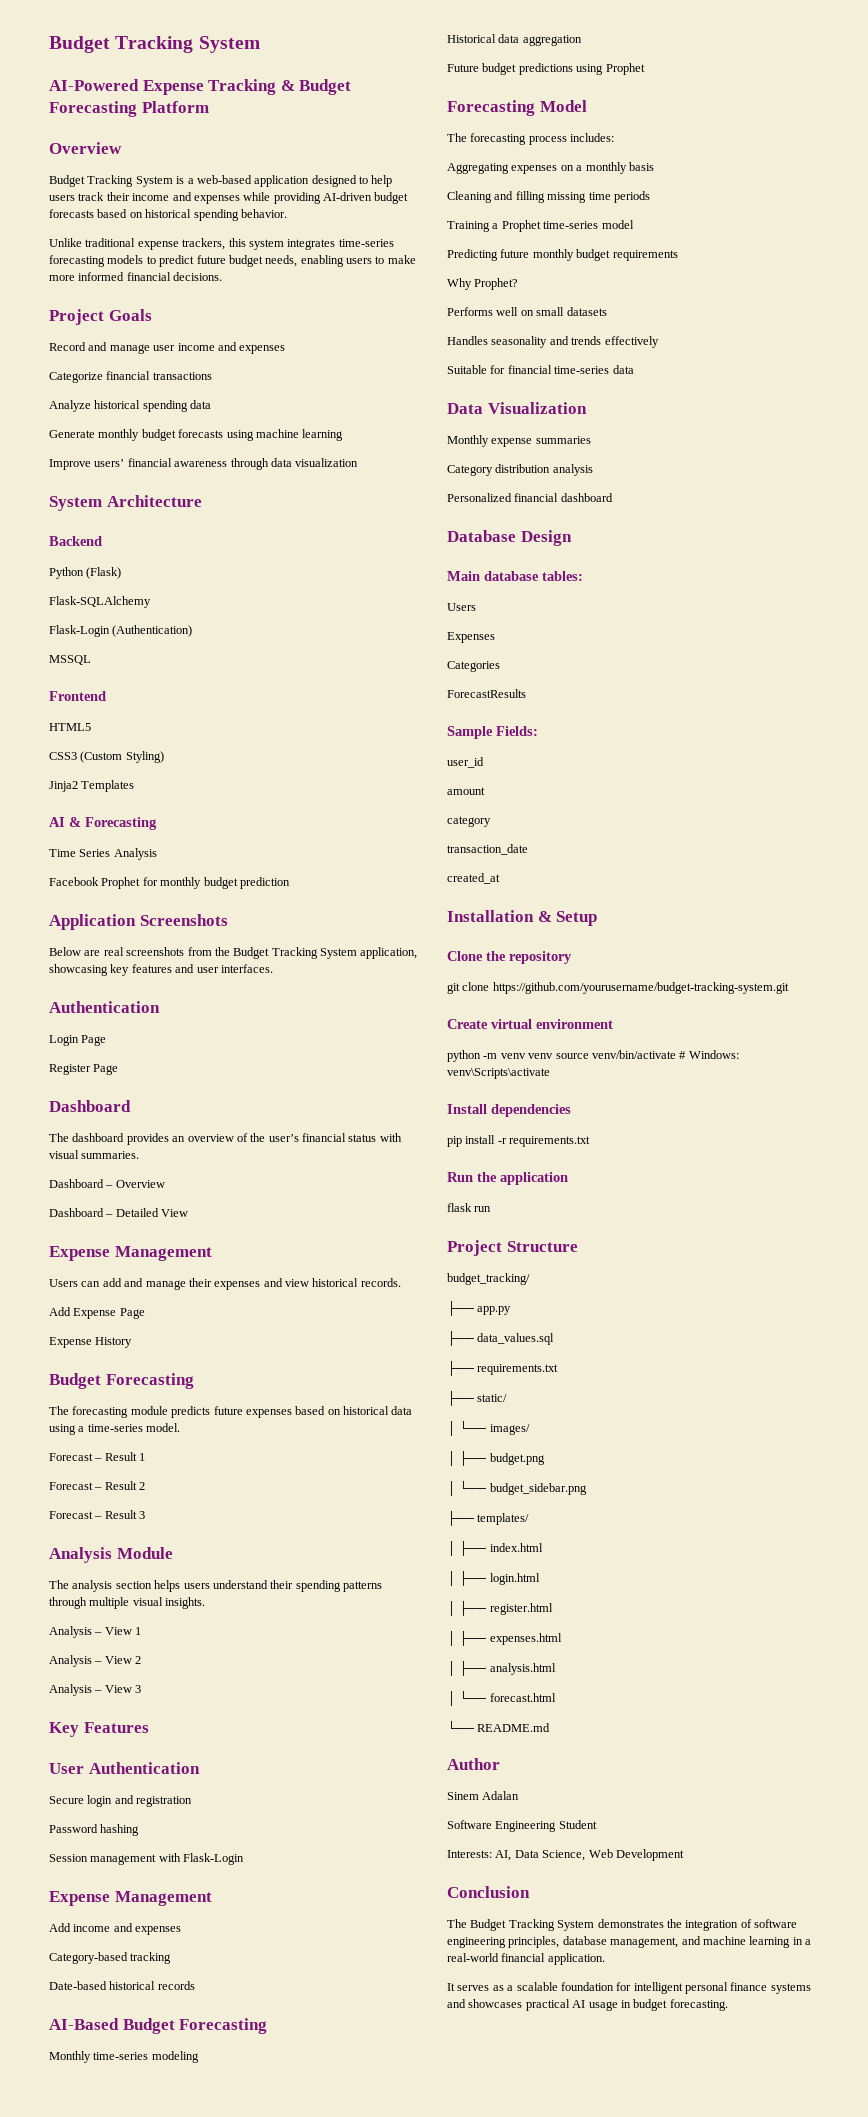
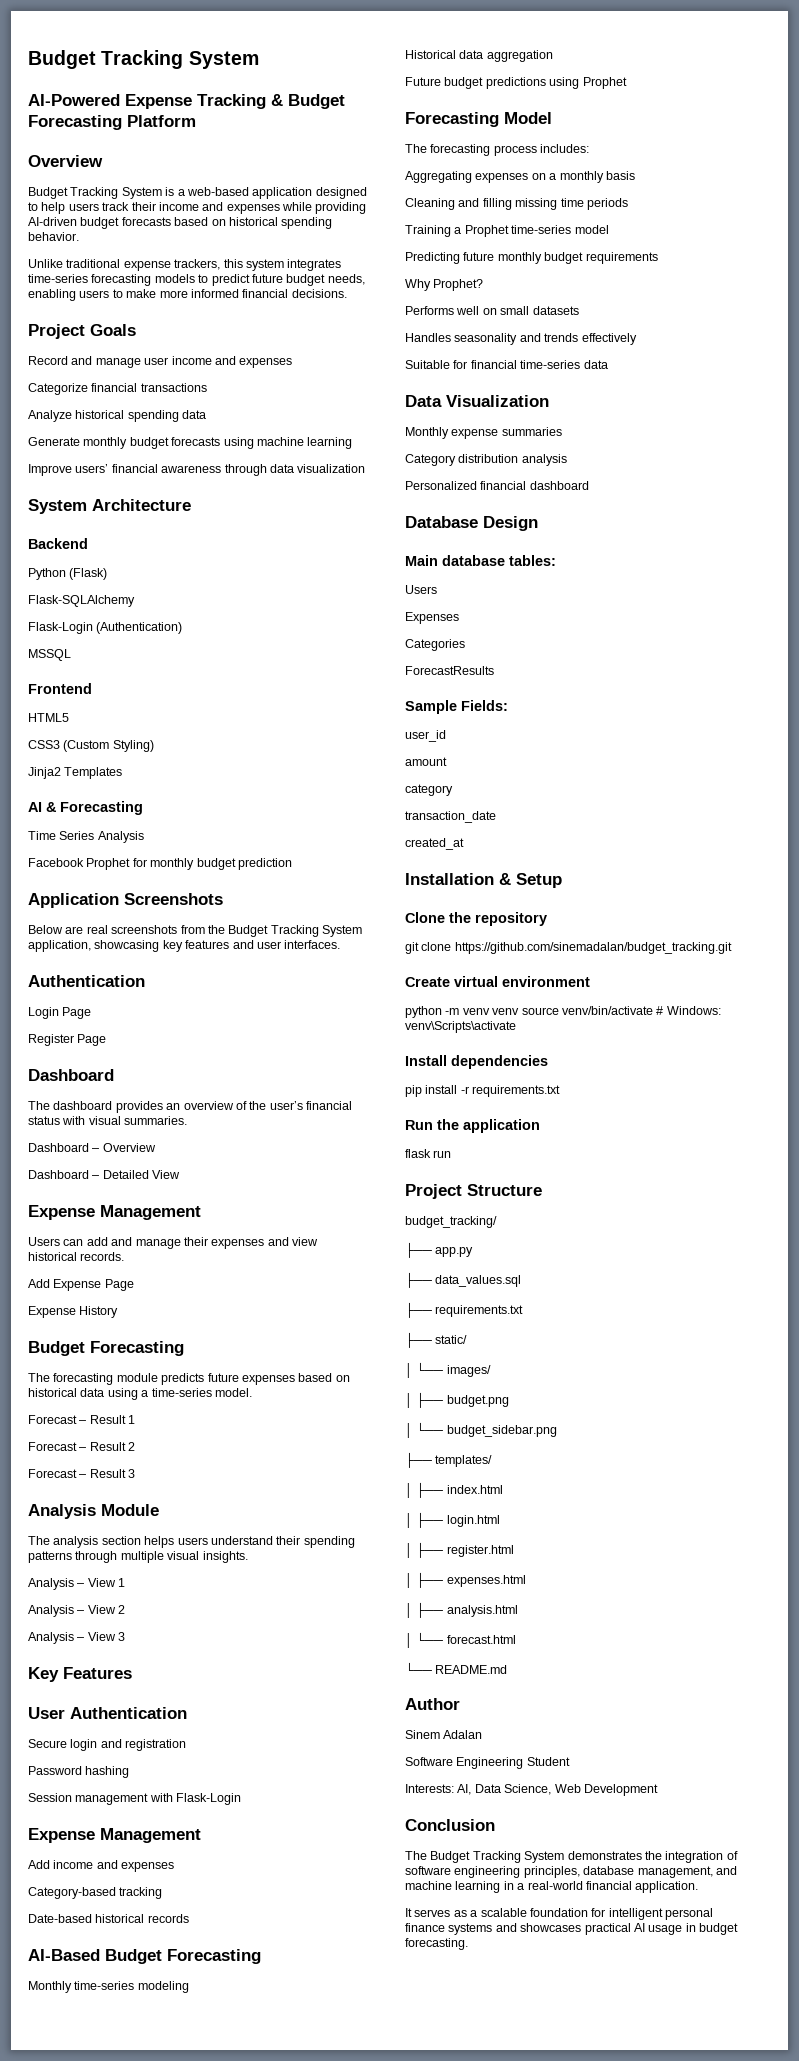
- git clone https://github.com/yourusername/budget-tracking-system.git
+ git clone https://github.com/sinemadalan/budget_tracking.git

